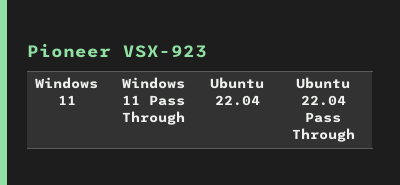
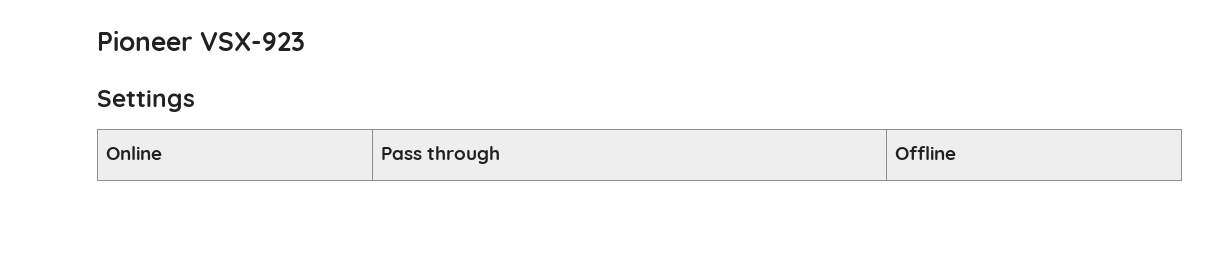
- Windows 11 | Windows 11 Pass Through | Ubuntu 22.04 | Ubuntu 22.04 Pass Through
+ Settings
+ Online | Pass through | Offline

